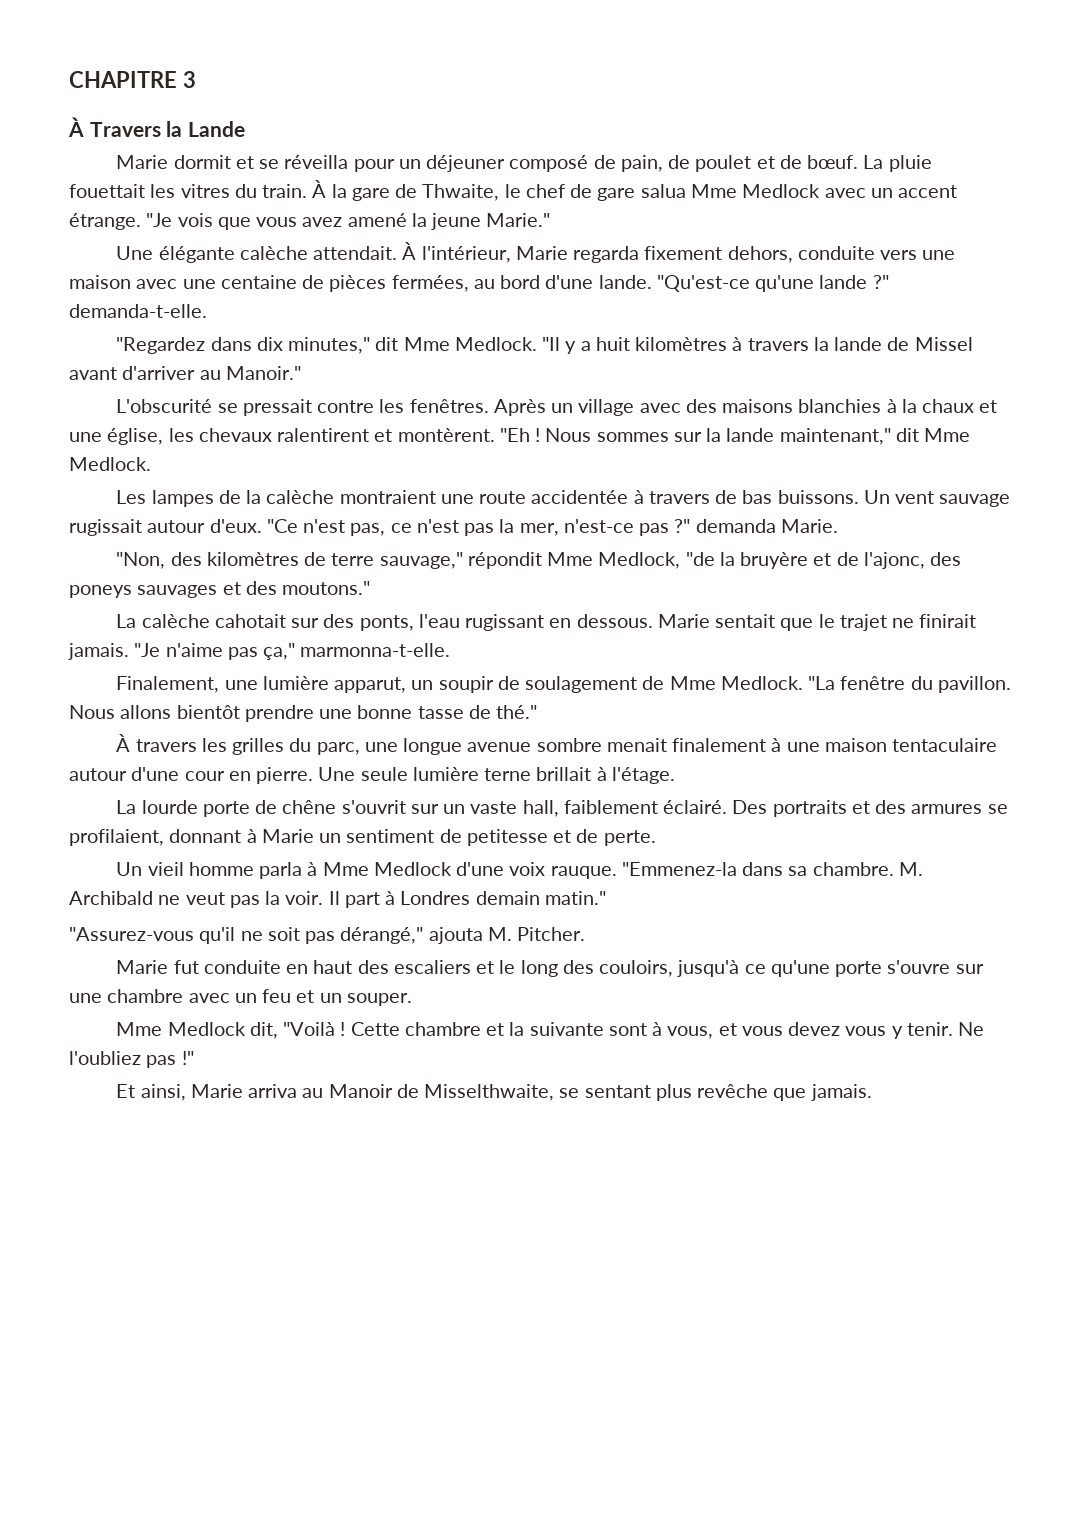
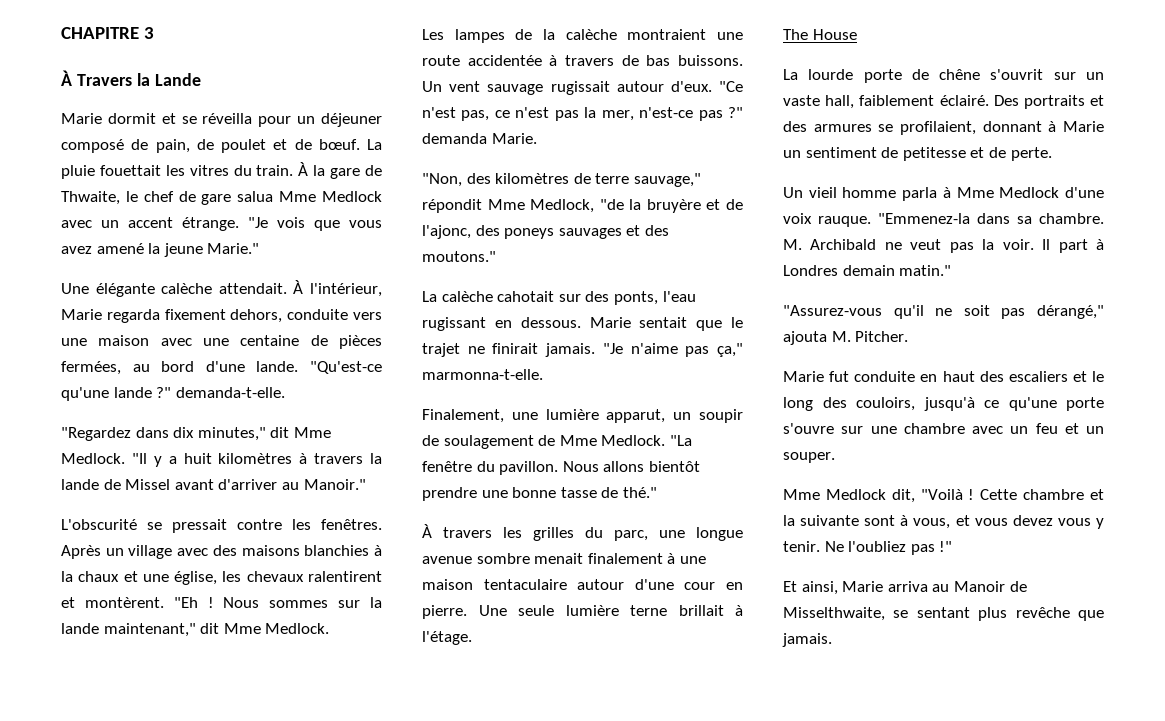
+ The House

